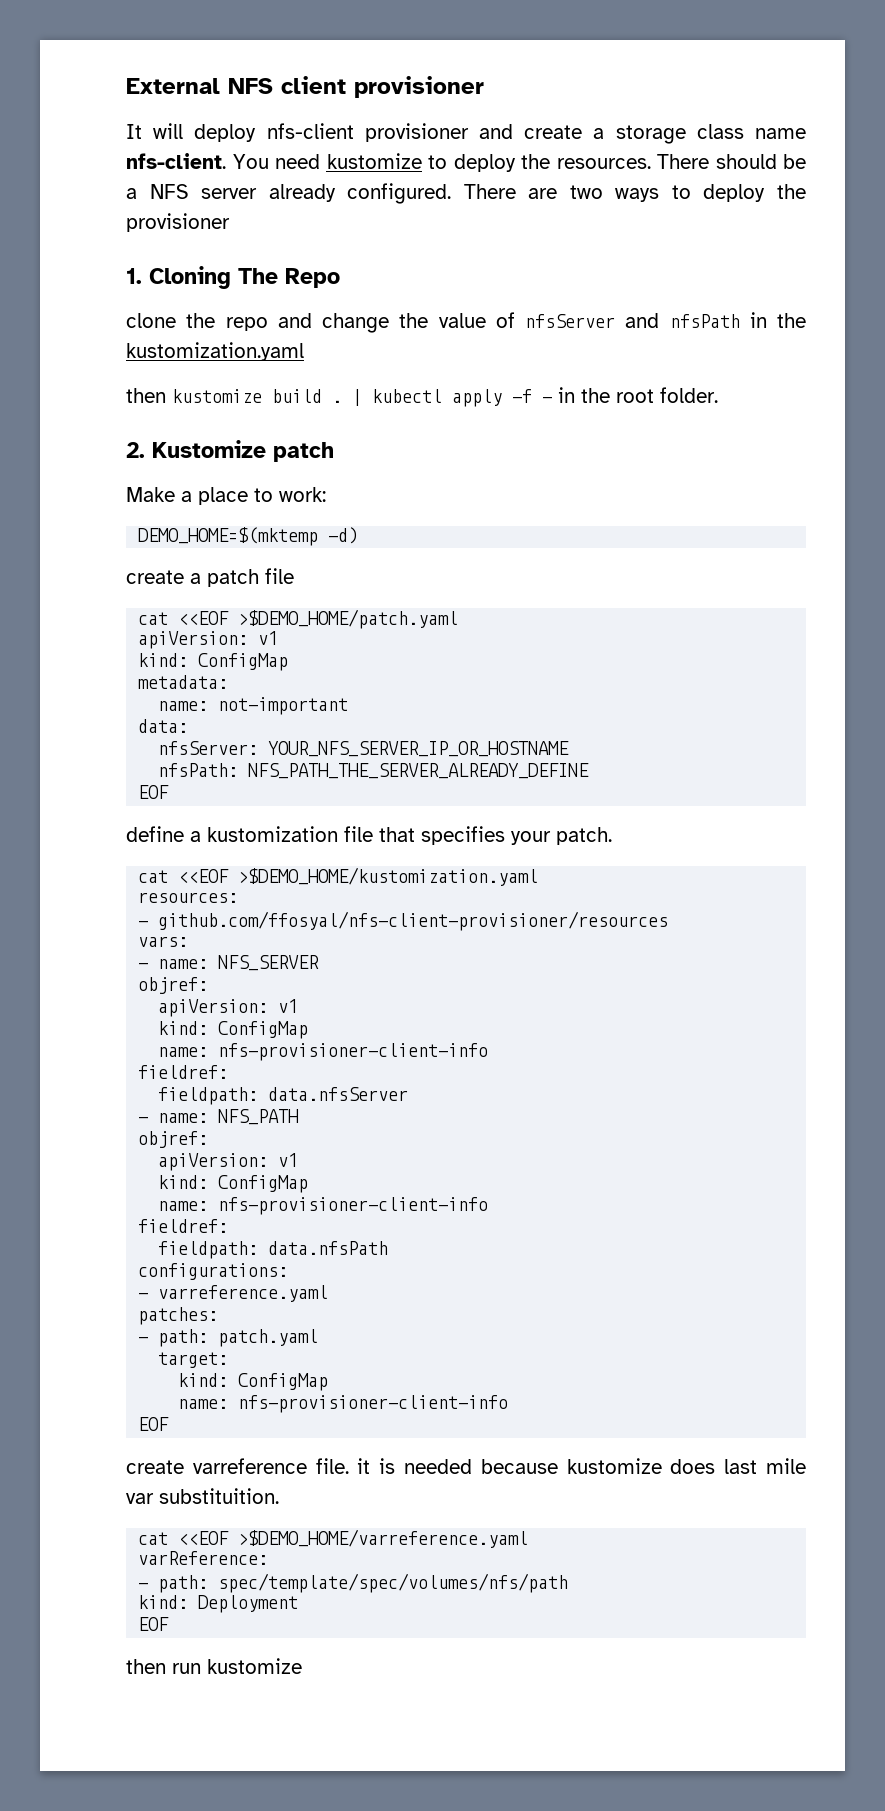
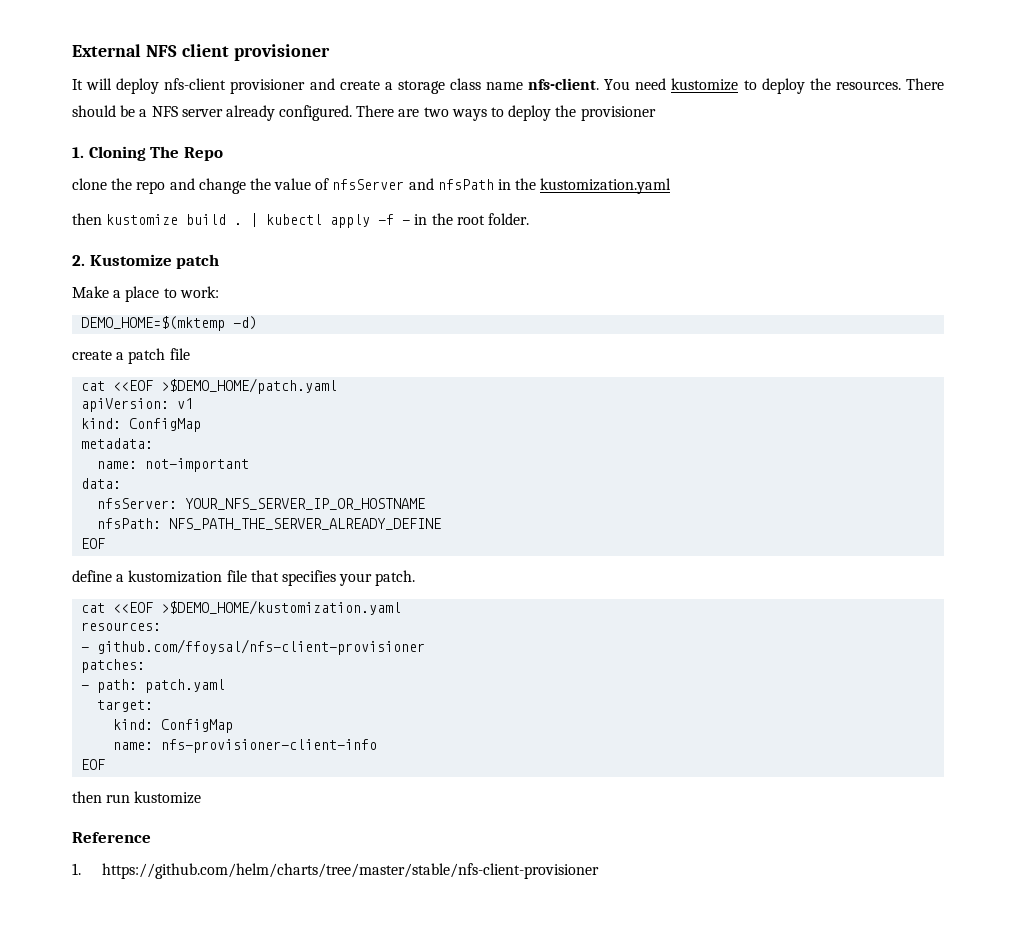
- - github.com/ffosyal/nfs-client-provisioner/resources
- vars:
- - name: NFS_SERVER
- objref:
- apiVersion: v1
- kind: ConfigMap
- name: nfs-provisioner-client-info
- fieldref:
- fieldpath: data.nfsServer
- - name: NFS_PATH
- objref:
- apiVersion: v1
- kind: ConfigMap
- name: nfs-provisioner-client-info
- fieldref:
- fieldpath: data.nfsPath
- configurations:
- - varreference.yaml
+ - github.com/ffoysal/nfs-client-provisioner
- create varreference file. it is needed because kustomize does last mile var substituition.
- cat <<EOF >$DEMO_HOME/varreference.yaml
- varReference:
- - path: spec/template/spec/volumes/nfs/path
- kind: Deployment
- EOF
+ Reference
+ 1. https://github.com/helm/charts/tree/master/stable/nfs-client-provisioner

